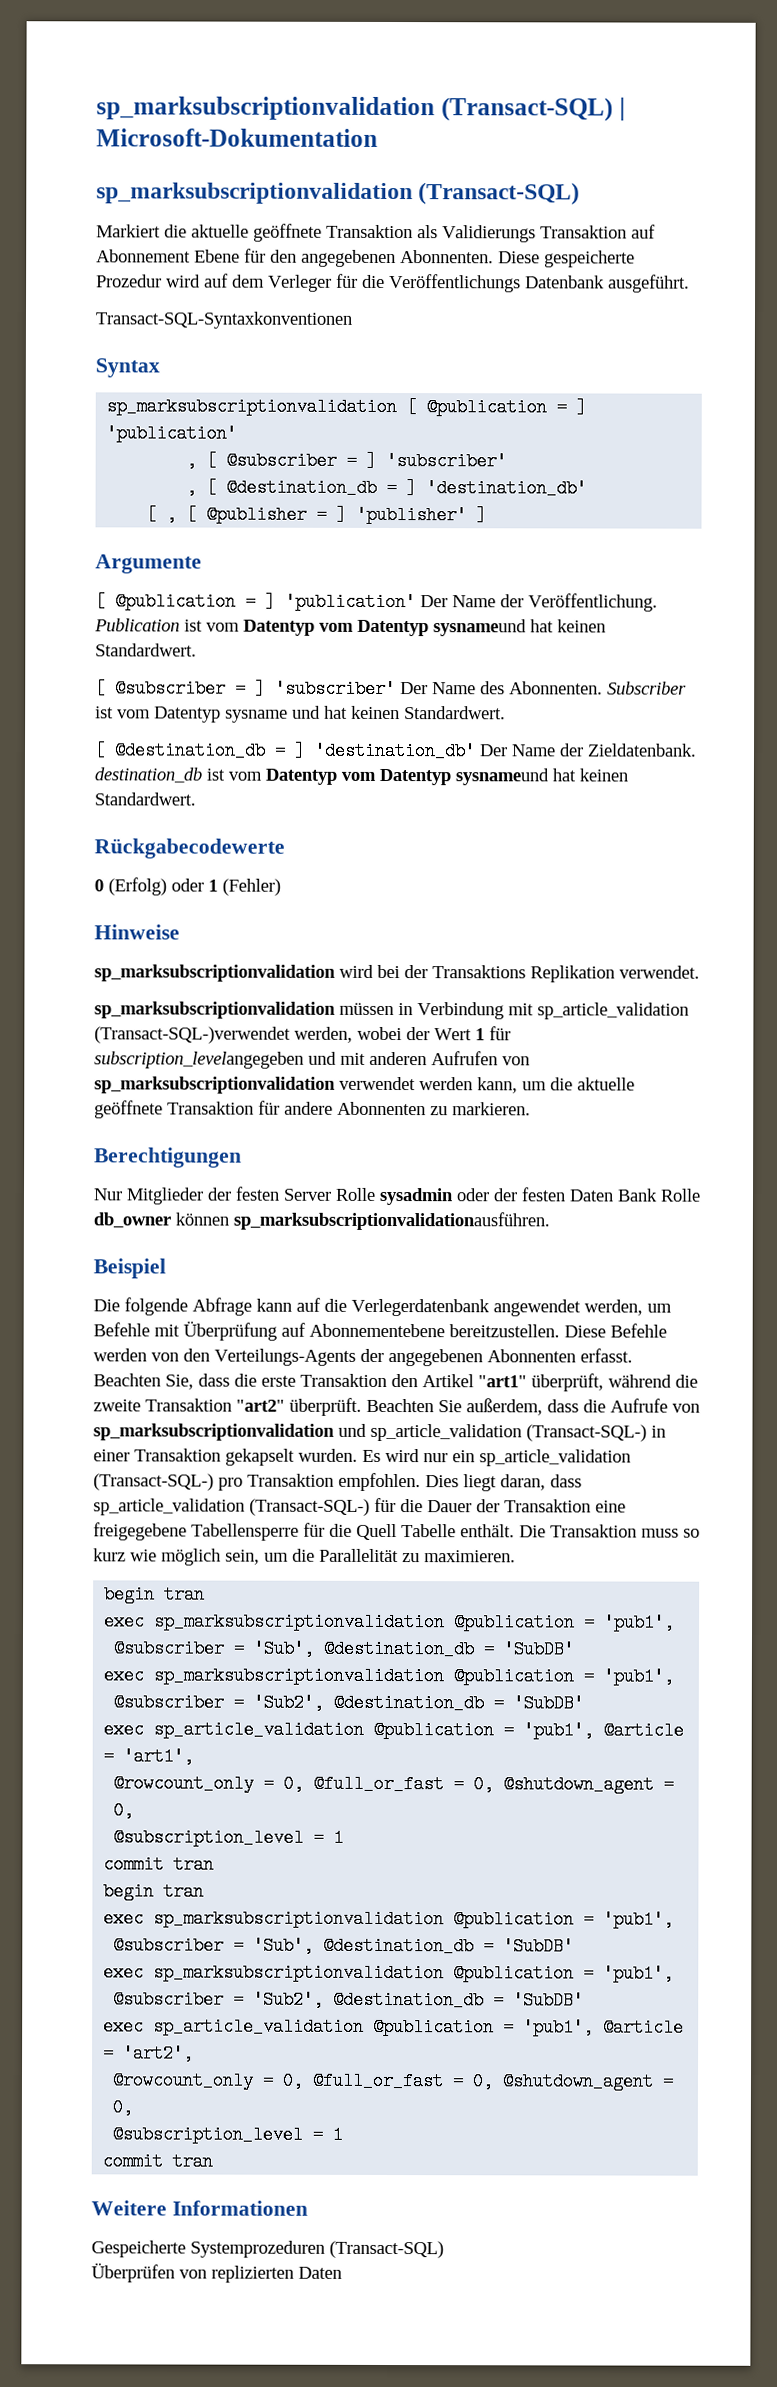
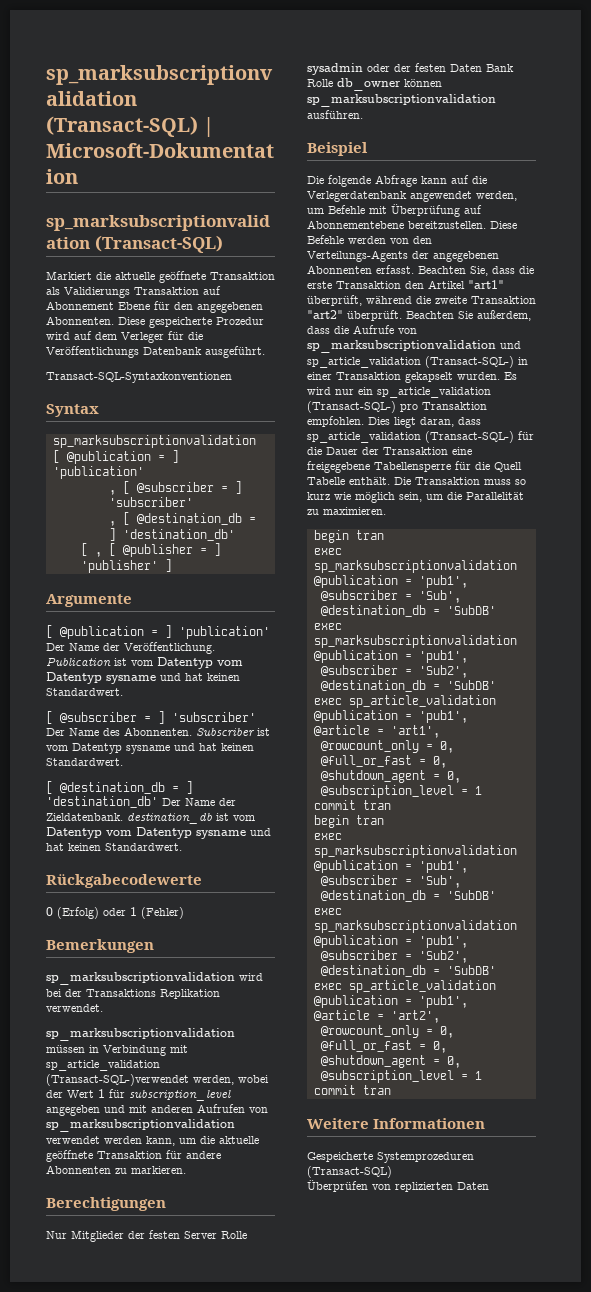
- Publication ist vom Datentyp vom Datentyp sysnameund hat keinen Standardwert.
+ Publication ist vom Datentyp vom Datentyp sysname und hat keinen Standardwert.
- [ @destination_db = ] 'destination_db' Der Name der Zieldatenbank. destination_db ist vom Datentyp vom Datentyp sysnameund hat keinen Standardwert.
+ [ @destination_db = ] 'destination_db' Der Name der Zieldatenbank. destination_db ist vom Datentyp vom Datentyp sysname und hat keinen Standardwert.
- Hinweise
+ Bemerkungen
- sp_marksubscriptionvalidation müssen in Verbindung mit sp_article_validation (Transact-SQL-)verwendet werden, wobei der Wert 1 für subscription_levelangegeben und mit anderen Aufrufen von sp_marksubscriptionvalidation verwendet werden kann, um die aktuelle geöffnete Transaktion für andere Abonnenten zu markieren.
+ sp_marksubscriptionvalidation müssen in Verbindung mit sp_article_validation (Transact-SQL-)verwendet werden, wobei der Wert 1 für subscription_level angegeben und mit anderen Aufrufen von sp_marksubscriptionvalidation verwendet werden kann, um die aktuelle geöffnete Transaktion für andere Abonnenten zu markieren.
- Nur Mitglieder der festen Server Rolle sysadmin oder der festen Daten Bank Rolle db_owner können sp_marksubscriptionvalidationausführen.
+ Nur Mitglieder der festen Server Rolle sysadmin oder der festen Daten Bank Rolle db_owner können sp_marksubscriptionvalidation ausführen.

